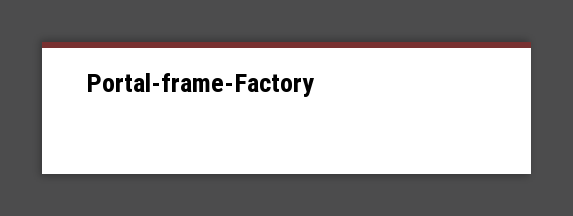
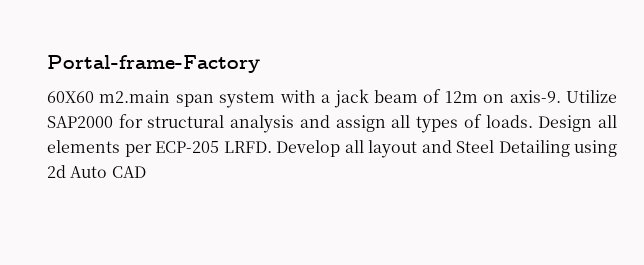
+ 60X60 m2.main span system with a jack beam of 12m on axis-9. Utilize SAP2000 for structural analysis and assign all types of loads. Design all elements per ECP-205 LRFD. Develop all layout and Steel Detailing using 2d Auto CAD

